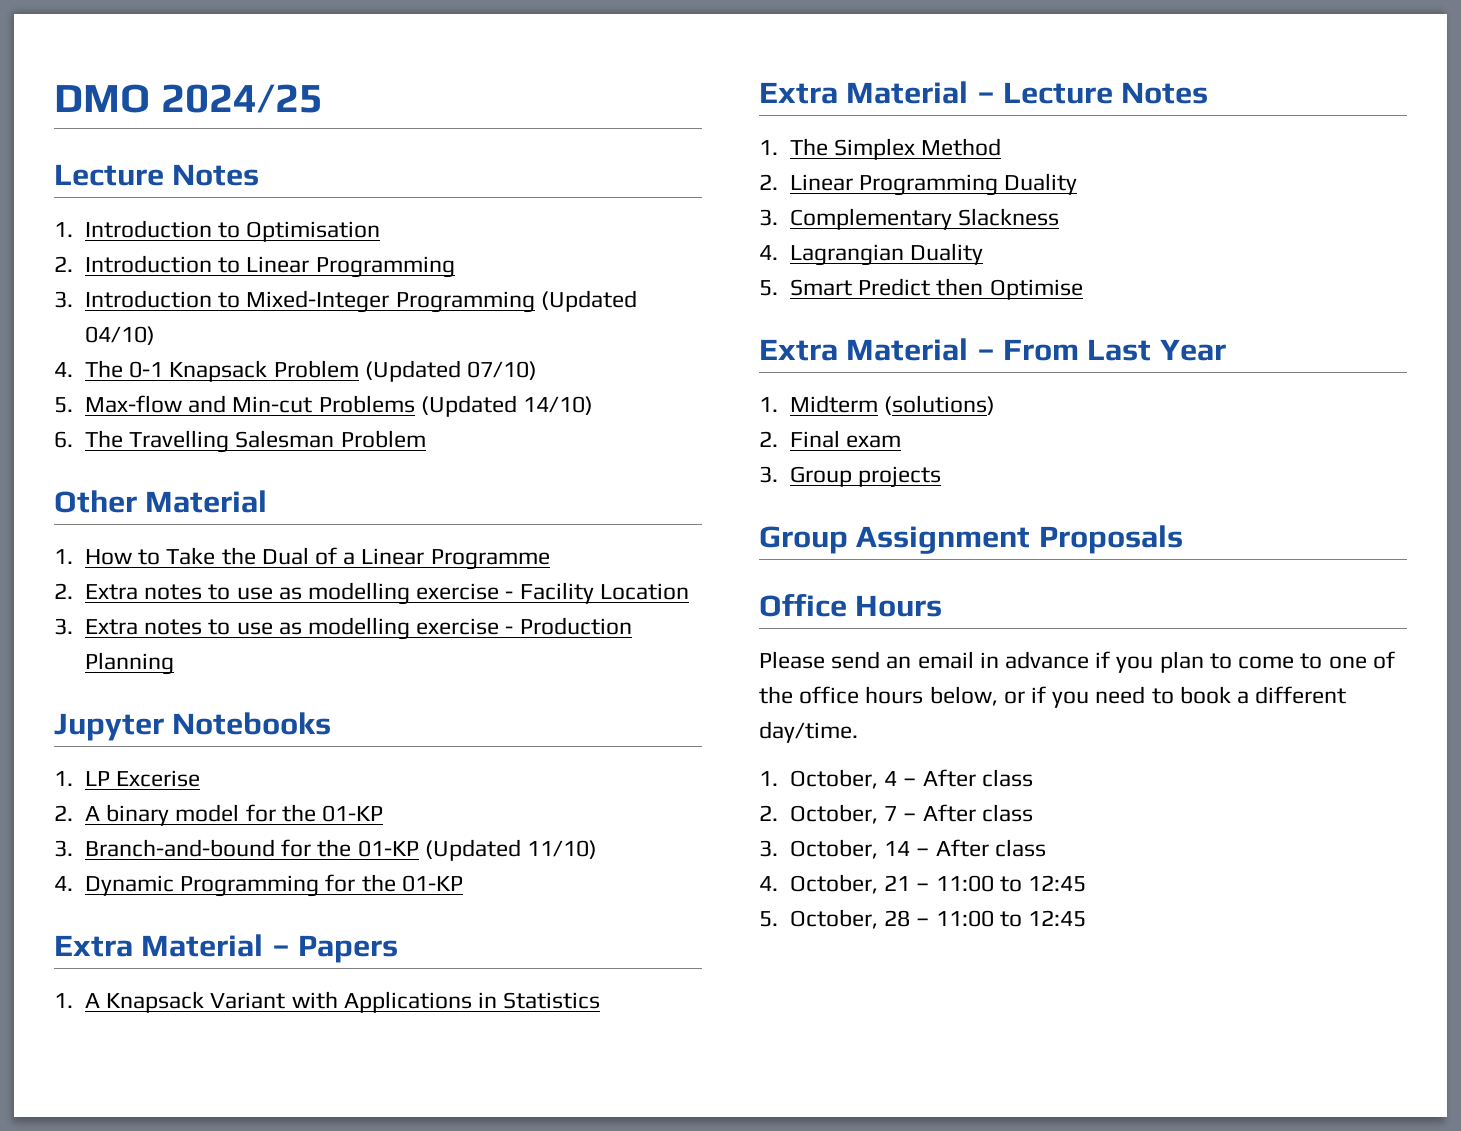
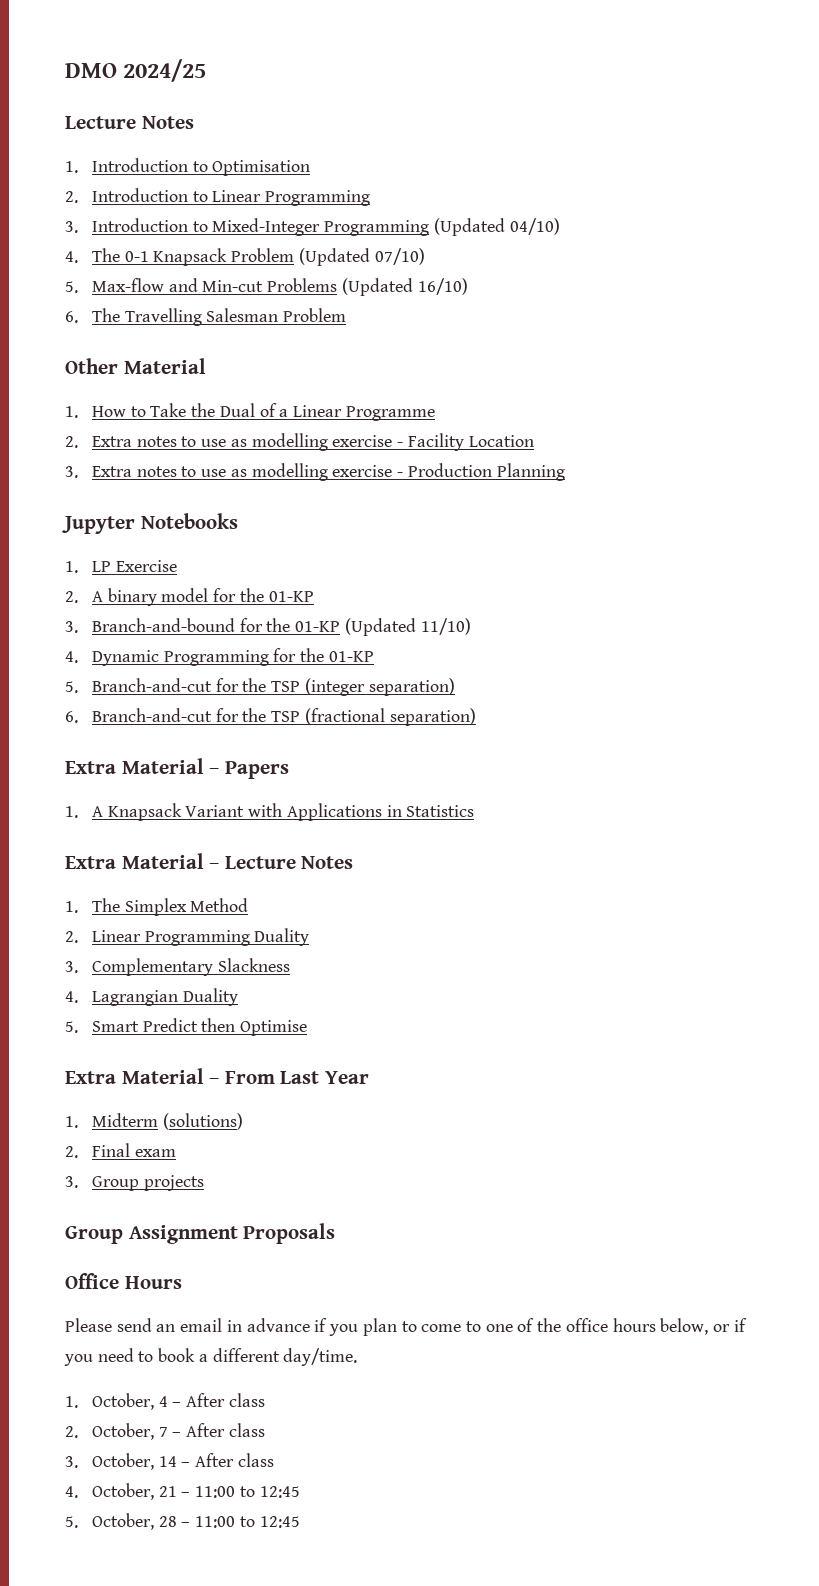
- 5. Max-flow and Min-cut Problems (Updated 14/10)
+ 5. Max-flow and Min-cut Problems (Updated 16/10)
- 1. LP Excerise
+ 1. LP Exercise
+ 5. Branch-and-cut for the TSP (integer separation)
+ 6. Branch-and-cut for the TSP (fractional separation)

